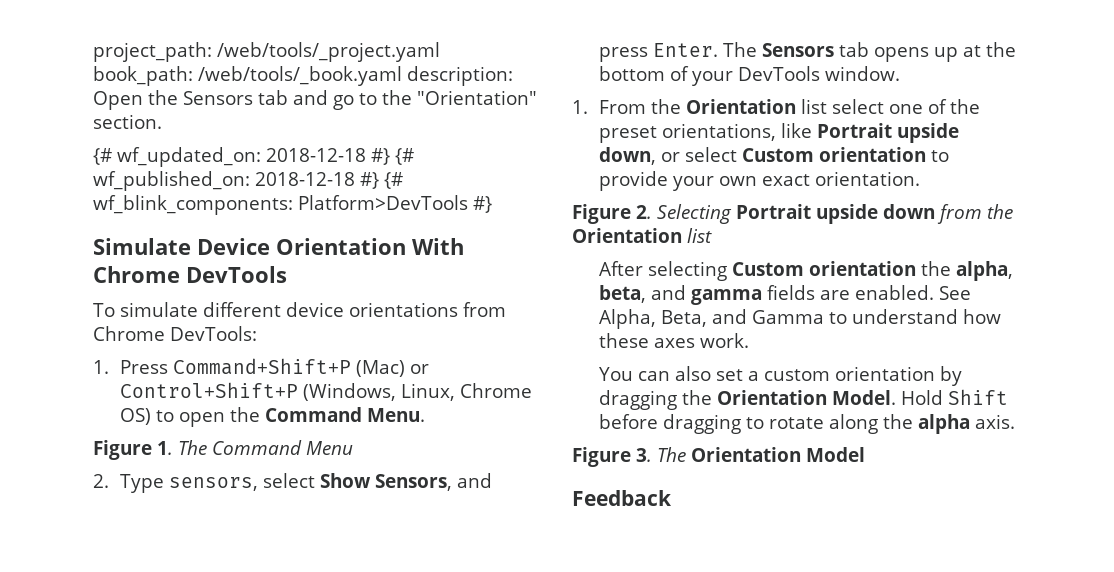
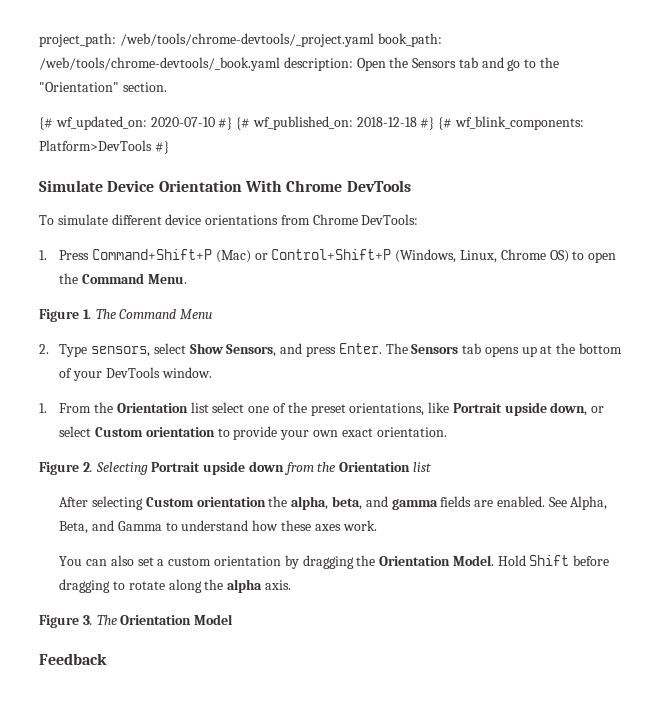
- project_path: /web/tools/_project.yaml book_path: /web/tools/_book.yaml description: Open the Sensors tab and go to the "Orientation" section.
+ project_path: /web/tools/chrome-devtools/_project.yaml book_path: /web/tools/chrome-devtools/_book.yaml description: Open the Sensors tab and go to the "Orientation" section.
- {# wf_updated_on: 2018-12-18 #} {# wf_published_on: 2018-12-18 #} {# wf_blink_components: Platform>DevTools #}
+ {# wf_updated_on: 2020-07-10 #} {# wf_published_on: 2018-12-18 #} {# wf_blink_components: Platform>DevTools #}

